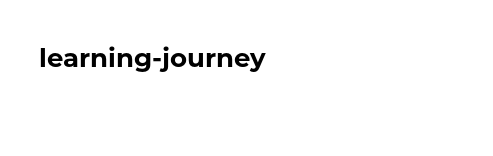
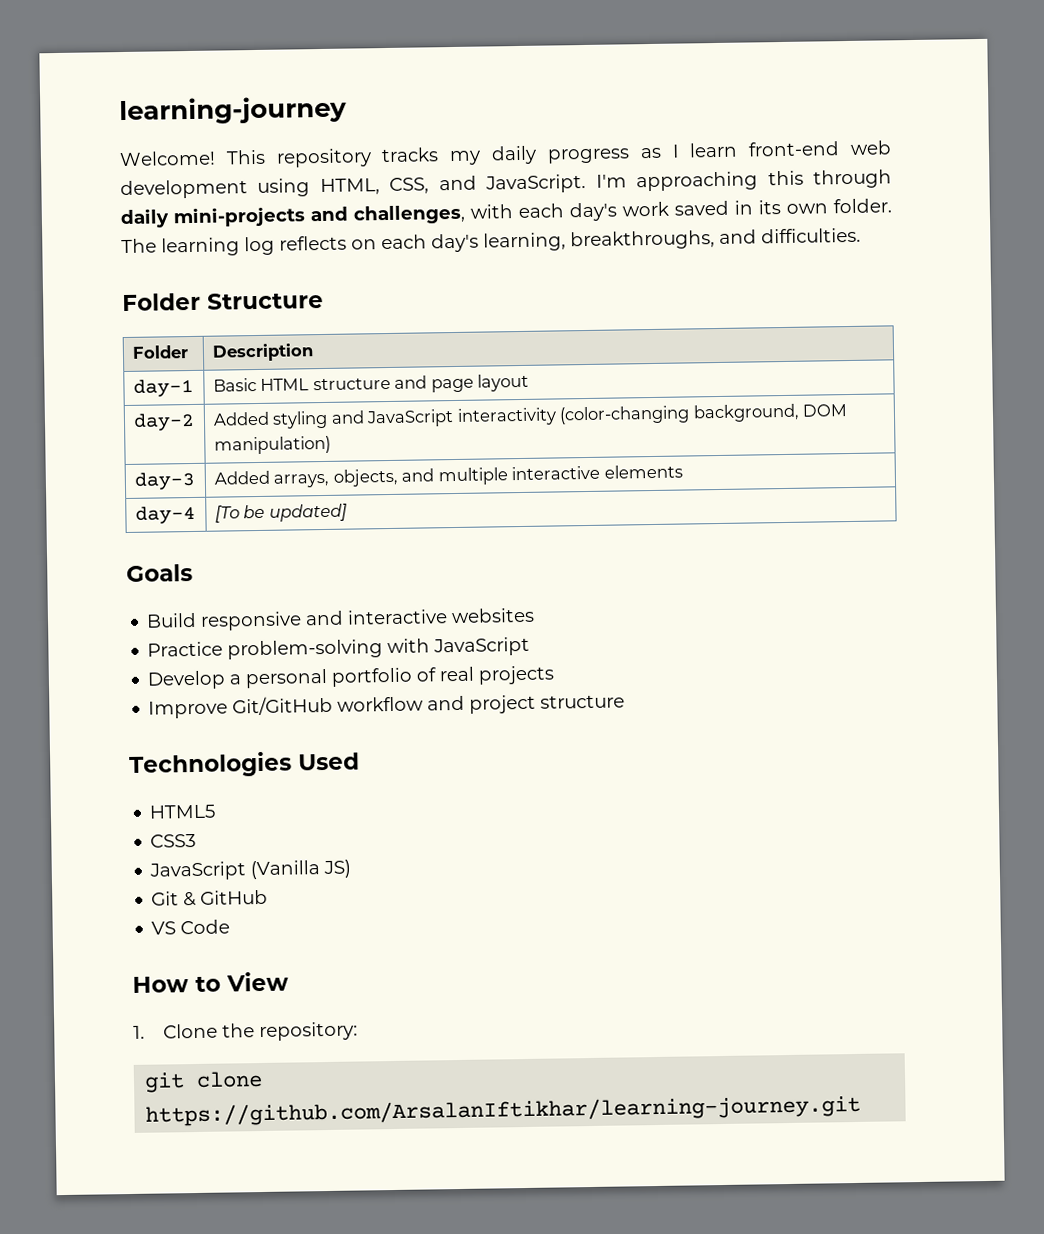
+ Welcome! This repository tracks my daily progress as I learn front-end web development using HTML, CSS, and JavaScript. I'm approaching this through daily mini-projects and challenges, with each day's work saved in its own folder. The learning log reflects on each day's learning, breakthroughs, and difficulties.
+ Folder Structure
+ Folder | Description
+ day-1 | Basic HTML structure and page layout
+ day-2 | Added styling and JavaScript interactivity (color-changing background, DOM manipulation)
+ day-3 | Added arrays, objects, and multiple interactive elements
+ day-4 | [To be updated]
+ Goals
+ Build responsive and interactive websites
+ Practice problem-solving with JavaScript
+ Develop a personal portfolio of real projects
+ Improve Git/GitHub workflow and project structure
+ Technologies Used
+ HTML5
+ CSS3
+ JavaScript (Vanilla JS)
+ Git & GitHub
+ VS Code
+ How to View
+ 1. Clone the repository:
+ git clone https://github.com/ArsalanIftikhar/learning-journey.git

